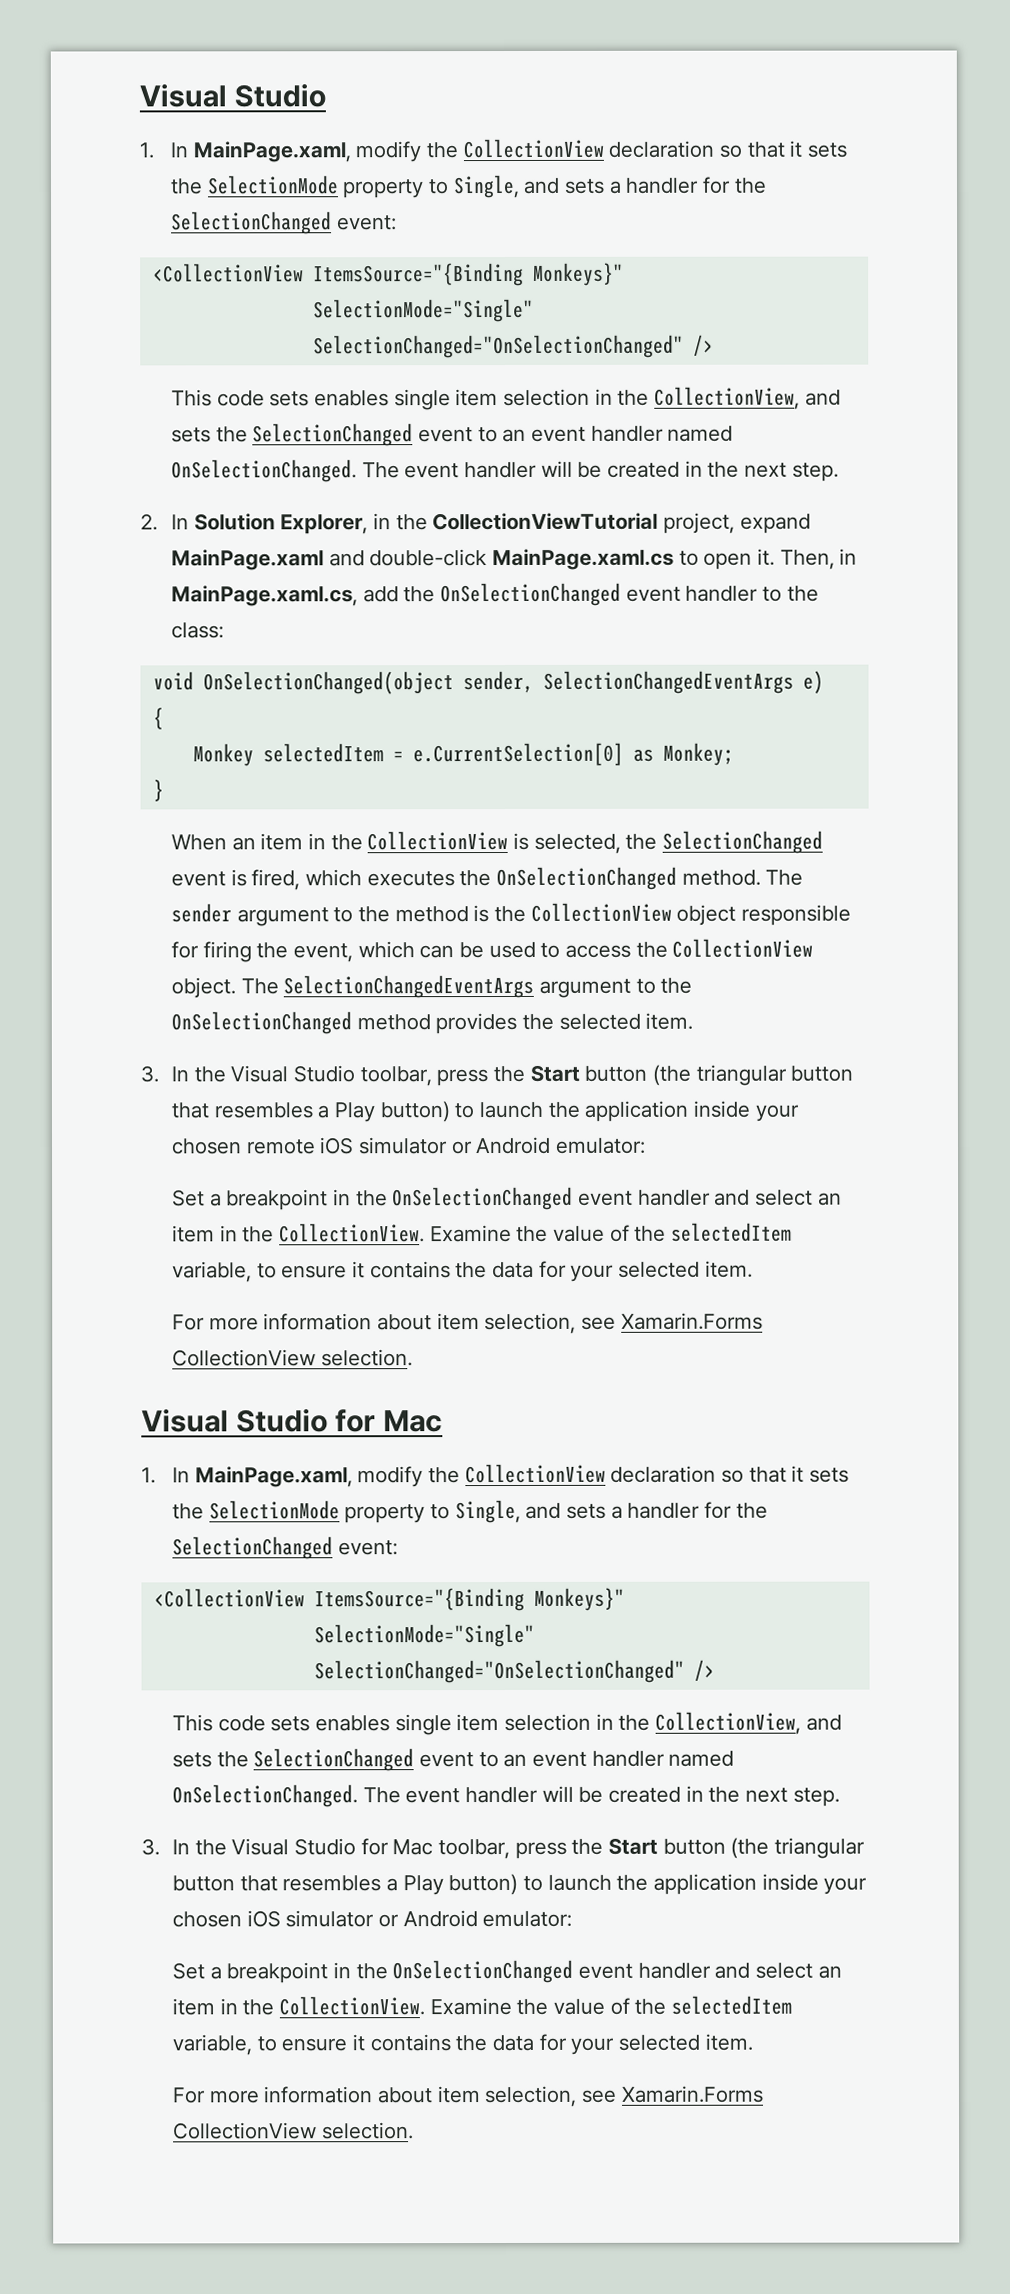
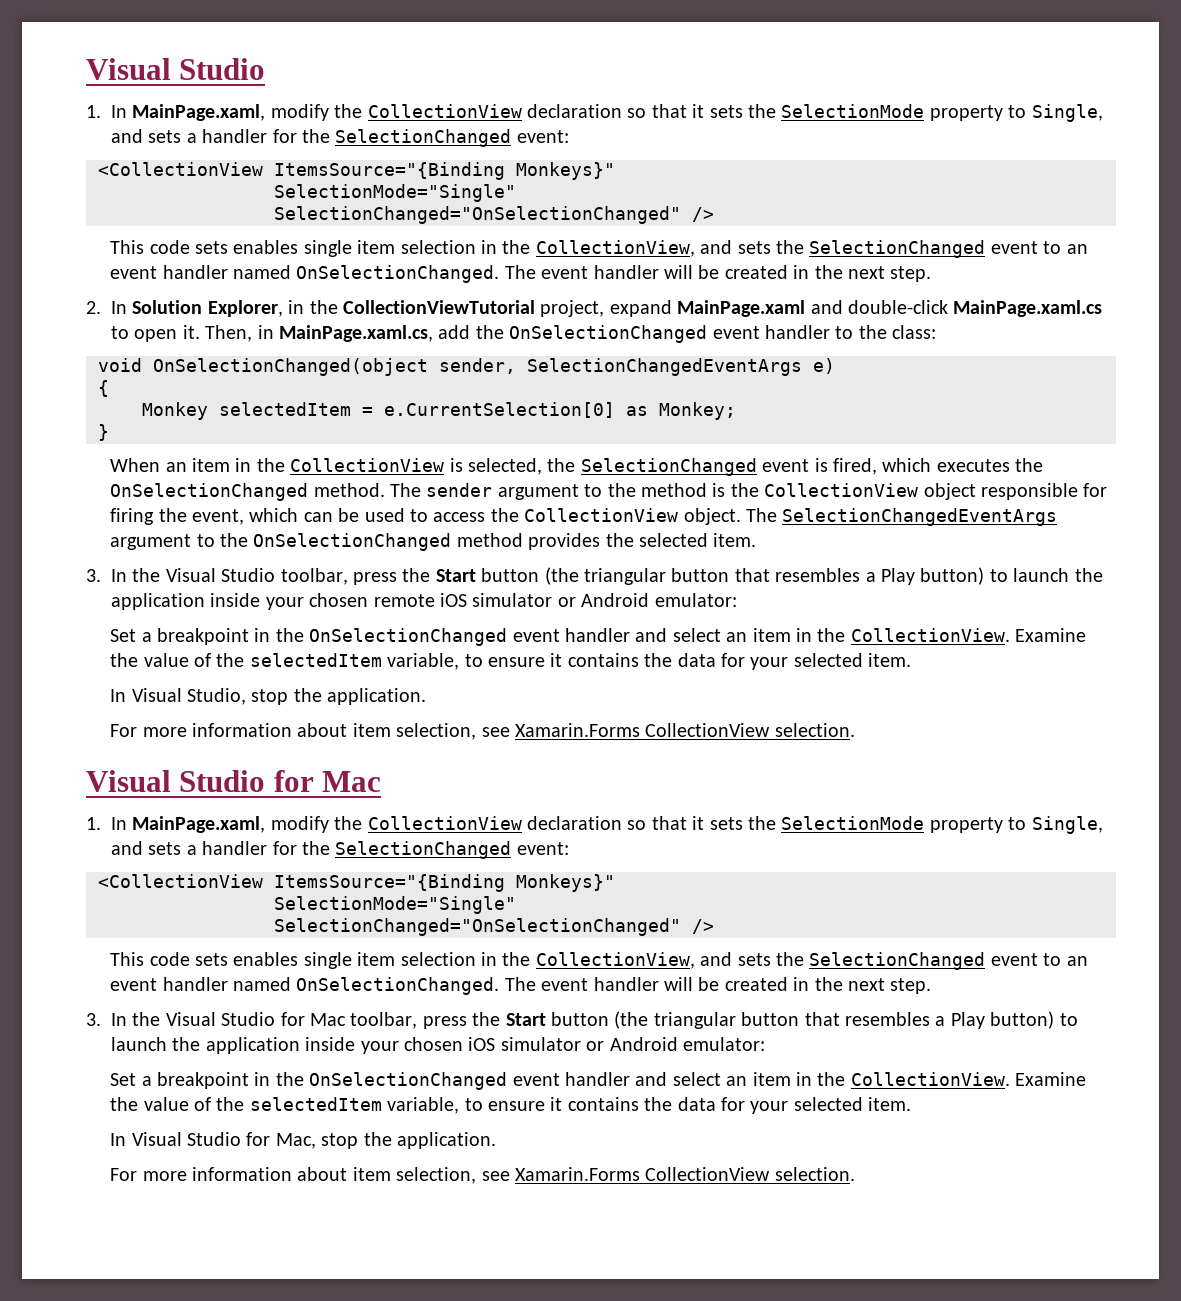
+ In Visual Studio, stop the application.
+ In Visual Studio for Mac, stop the application.

